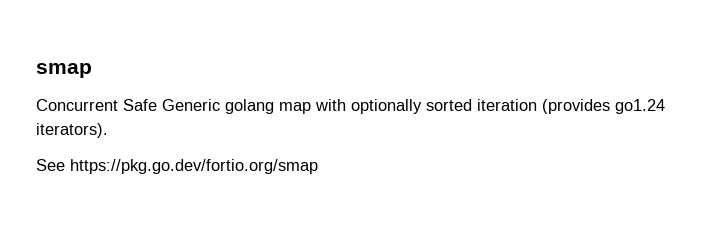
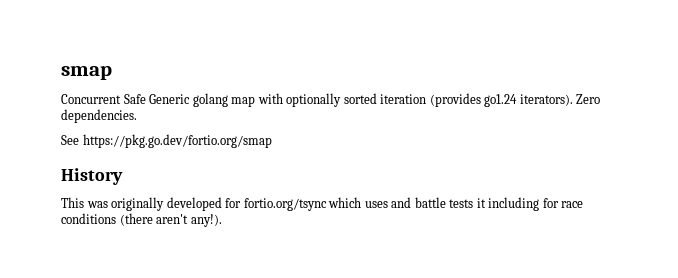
+ Zero dependencies.
+ History
+ This was originally developed for fortio.org/tsync which uses and battle tests it including for race conditions (there aren't any!).

